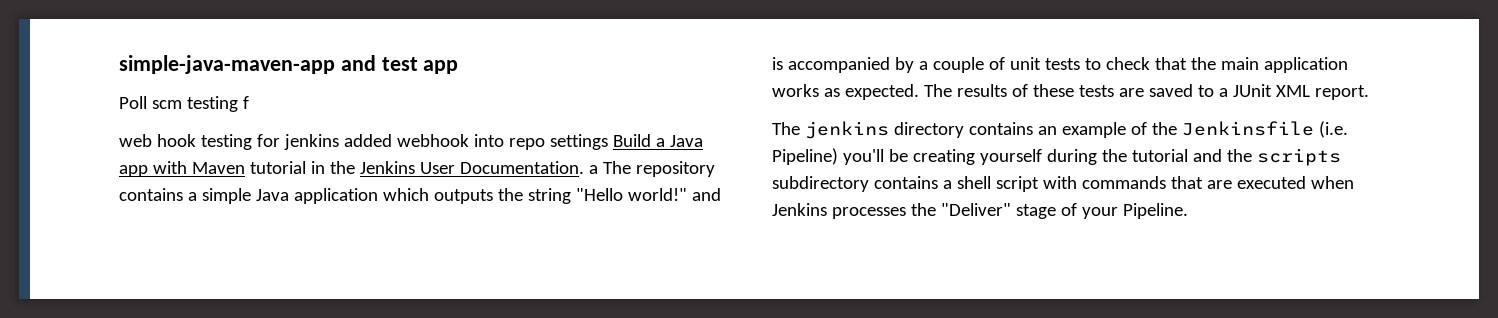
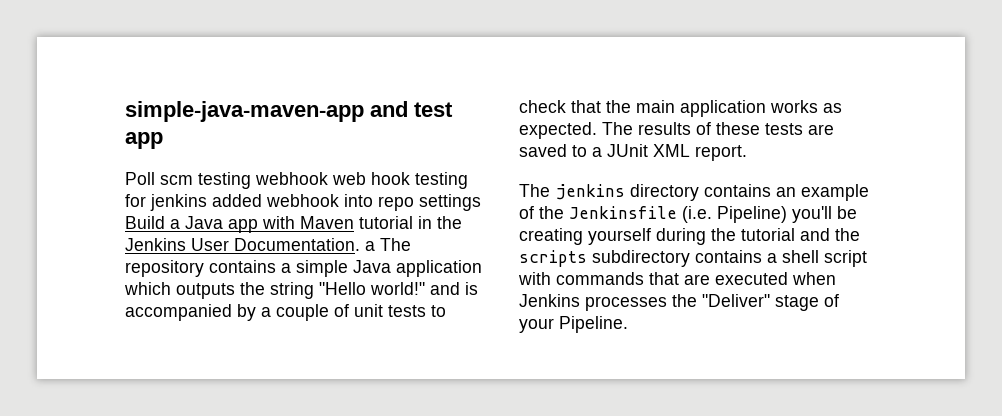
- Poll scm testing f
- web hook testing for jenkins added webhook into repo settings Build a Java app with Maven tutorial in the Jenkins User Documentation. a The repository contains a simple Java application which outputs the string "Hello world!" and is accompanied by a couple of unit tests to check that the main application works as expected.
+ Poll scm testing webhook web hook testing for jenkins added webhook into repo settings Build a Java app with Maven tutorial in the Jenkins User Documentation. a The repository contains a simple Java application which outputs the string "Hello world!" and is accompanied by a couple of unit tests to check that the main application works as expected.

